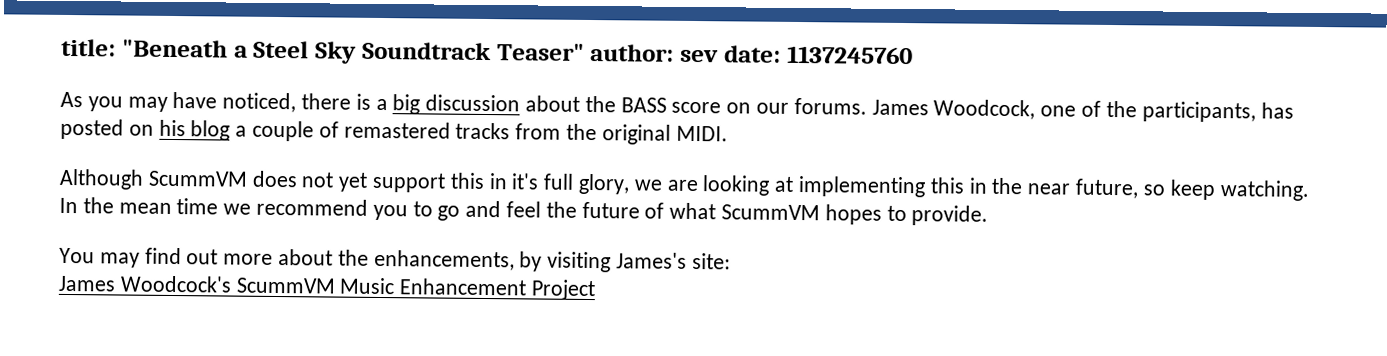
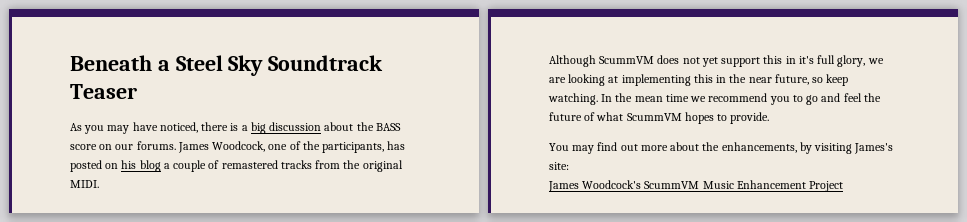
- title: "Beneath a Steel Sky Soundtrack Teaser" author: sev date: 1137245760
+ Beneath a Steel Sky Soundtrack Teaser

